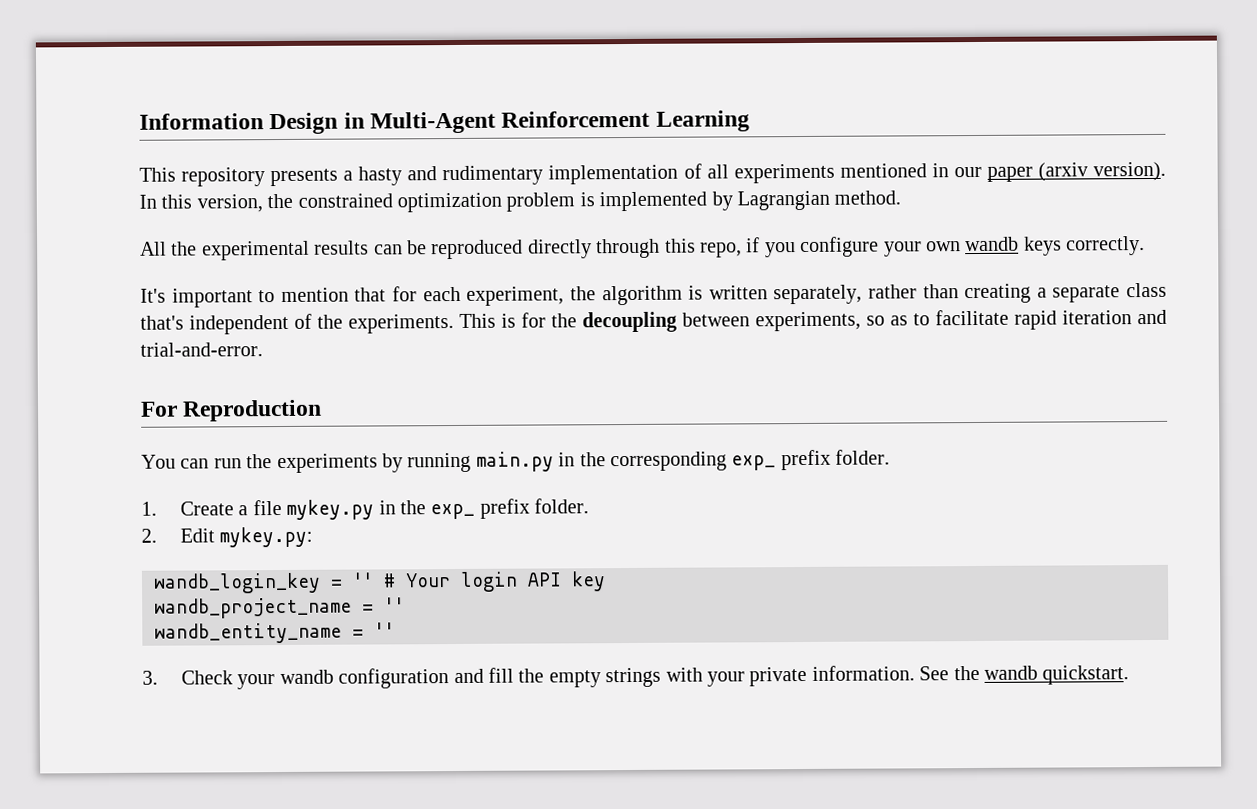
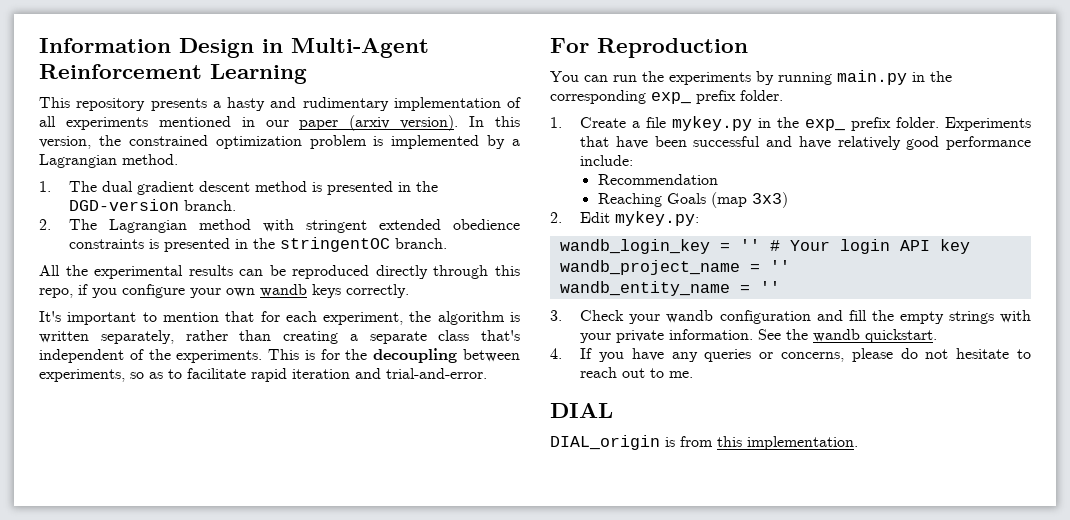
- In this version, the constrained optimization problem is implemented by Lagrangian method.
+ In this version, the constrained optimization problem is implemented by a Lagrangian method.
+ 1. The dual gradient descent method is presented in the DGD-version branch.
+ 2. The Lagrangian method with stringent extended obedience constraints is presented in the stringentOC branch.
+ Experiments that have been successful and have relatively good performance include:
+ Recommendation
+ Reaching Goals (map 3x3)
+ 4. If you have any queries or concerns, please do not hesitate to reach out to me.
+ DIAL
+ DIAL_origin is from this implementation.

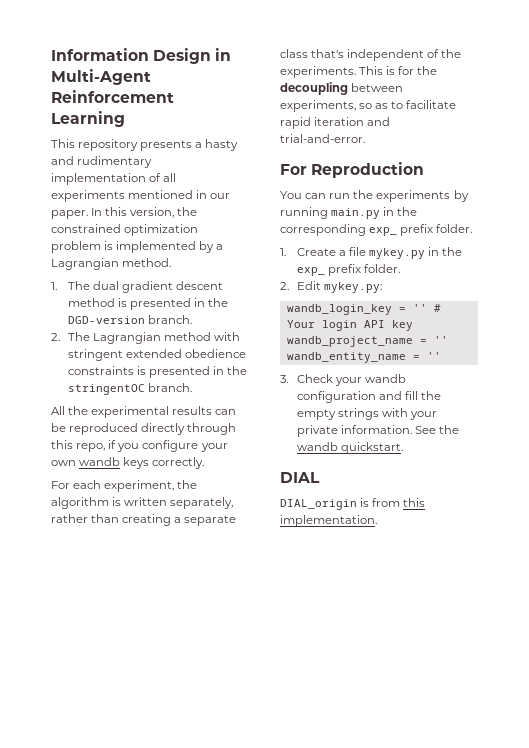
- This repository presents a hasty and rudimentary implementation of all experiments mentioned in our paper (arxiv version).
+ This repository presents a hasty and rudimentary implementation of all experiments mentioned in our paper.
- It's important to mention that for each experiment, the algorithm is written separately, rather than creating a separate class that's independent of the experiments.
+ For each experiment, the algorithm is written separately, rather than creating a separate class that's independent of the experiments.
- Experiments that have been successful and have relatively good performance include:
- Recommendation
- Reaching Goals (map 3x3)
- 4. If you have any queries or concerns, please do not hesitate to reach out to me.

